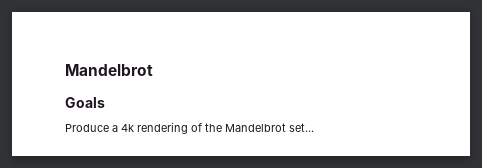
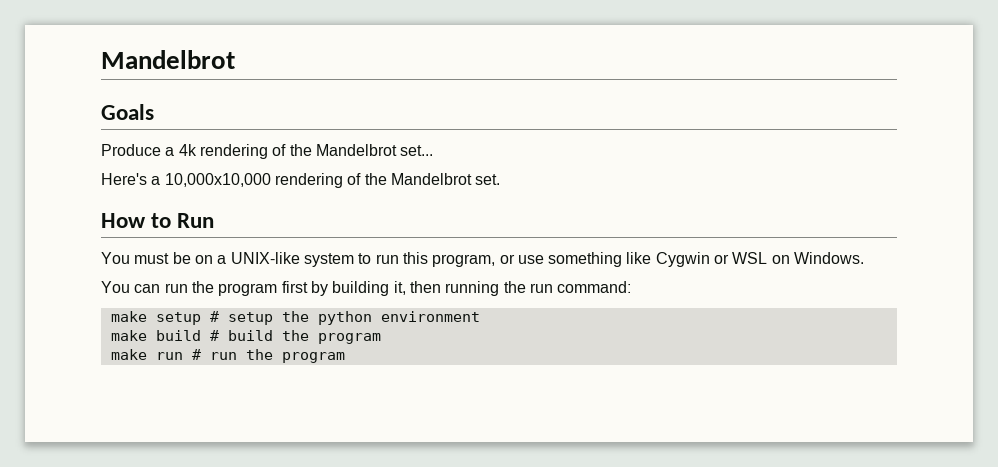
+ Here's a 10,000x10,000 rendering of the Mandelbrot set.
+ How to Run
+ You must be on a UNIX-like system to run this program, or use something like Cygwin or WSL on Windows.
+ You can run the program first by building it, then running the run command:
+ make setup # setup the python environment
+ make build # build the program
+ make run # run the program

